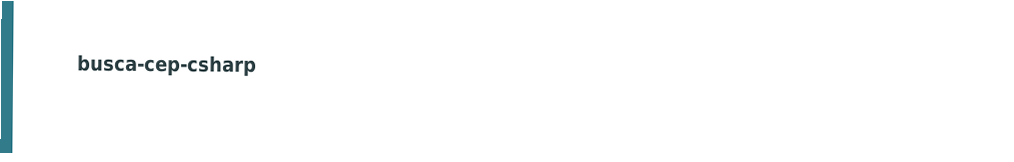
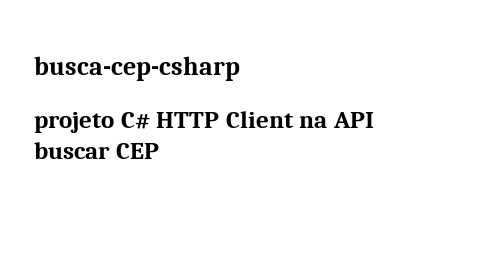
+ projeto C# HTTP Client na API buscar CEP

